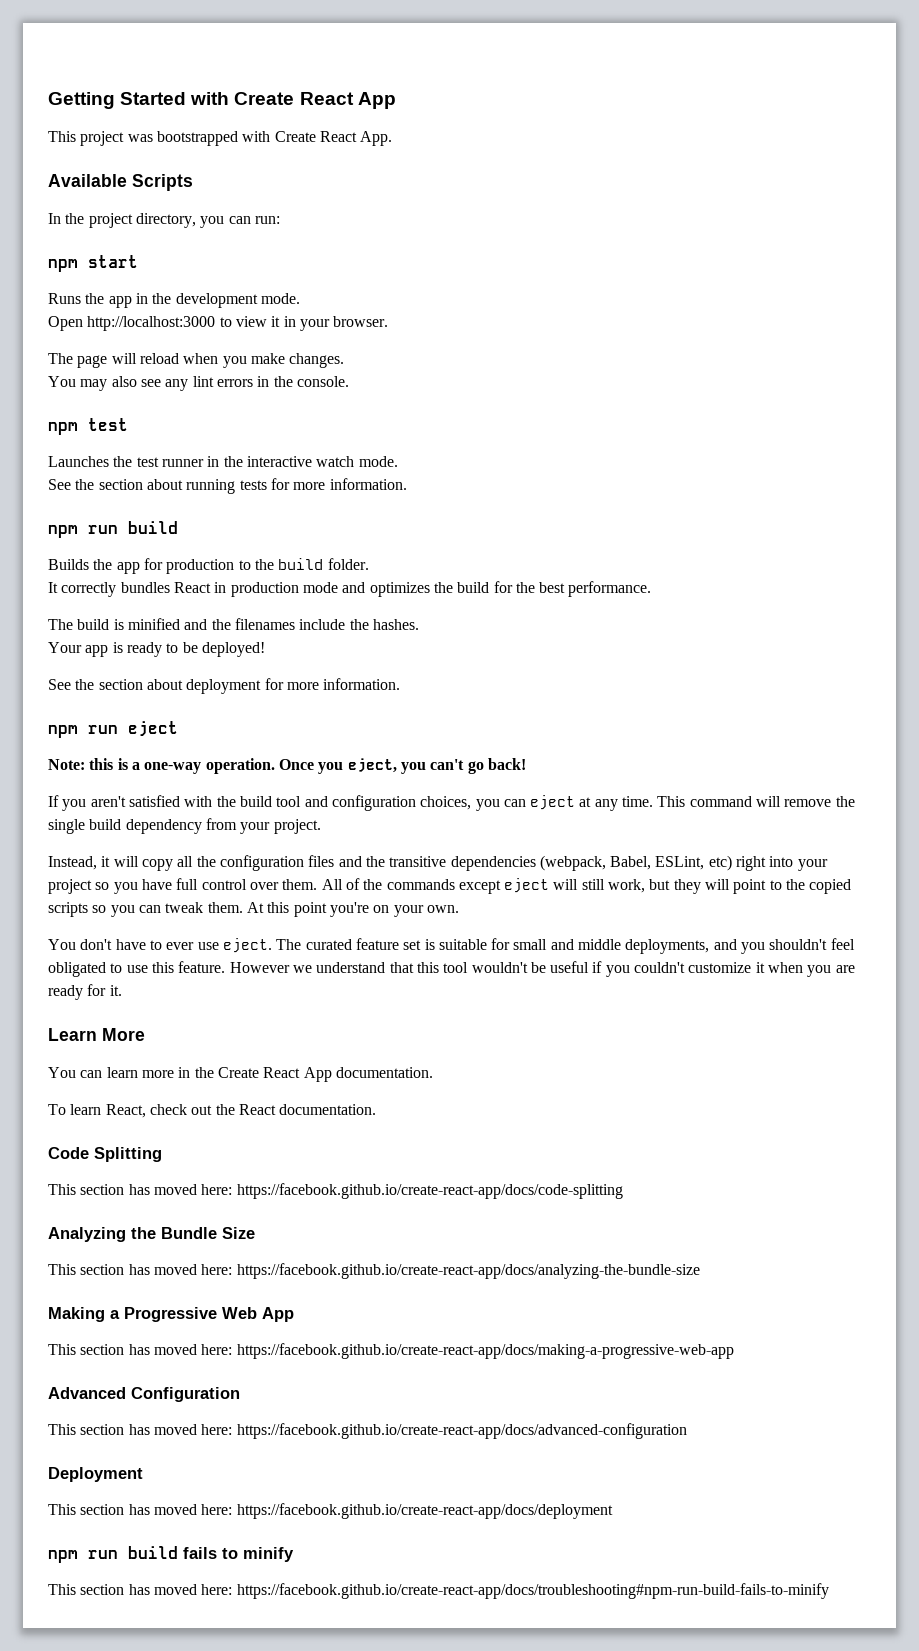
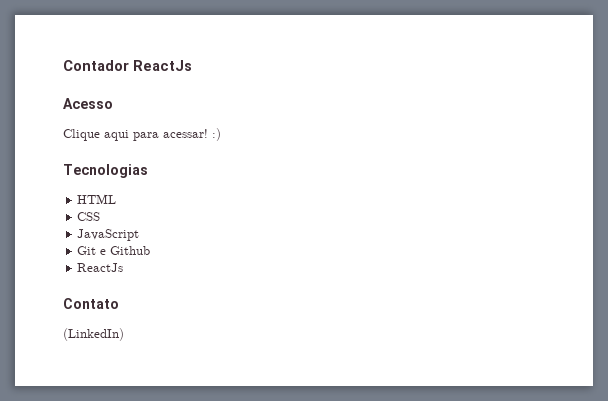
- Getting Started with Create React App
- This project was bootstrapped with Create React App.
- Available Scripts
- In the project directory, you can run:
- npm start
- Runs the app in the development mode.
- Open http://localhost:3000 to view it in your browser.
- The page will reload when you make changes.
- You may also see any lint errors in the console.
- npm test
- Launches the test runner in the interactive watch mode.
- See the section about running tests for more information.
- npm run build
- Builds the app for production to the build folder.
- It correctly bundles React in production mode and optimizes the build for the best performance.
- The build is minified and the filenames include the hashes.
- Your app is ready to be deployed!
- See the section about deployment for more information.
- npm run eject
- Note: this is a one-way operation. Once you eject, you can't go back!
- If you aren't satisfied with the build tool and configuration choices, you can eject at any time. This command will remove the single build dependency from your project.
- Instead, it will copy all the configuration files and the transitive dependencies (webpack, Babel, ESLint, etc) right into your project so you have full control over them. All of the commands except eject will still work, but they will point to the copied scripts so you can tweak them. At this point you're on your own.
- You don't have to ever use eject. The curated feature set is suitable for small and middle deployments, and you shouldn't feel obligated to use this feature. However we understand that this tool wouldn't be useful if you couldn't customize it when you are ready for it.
- Learn More
- You can learn more in the Create React App documentation.
- To learn React, check out the React documentation.
- Code Splitting
- This section has moved here: https://facebook.github.io/create-react-app/docs/code-splitting
- Analyzing the Bundle Size
- This section has moved here: https://facebook.github.io/create-react-app/docs/analyzing-the-bundle-size
- Making a Progressive Web App
- This section has moved here: https://facebook.github.io/create-react-app/docs/making-a-progressive-web-app
- Advanced Configuration
- This section has moved here: https://facebook.github.io/create-react-app/docs/advanced-configuration
- Deployment
- This section has moved here: https://facebook.github.io/create-react-app/docs/deployment
- npm run build fails to minify
- This section has moved here: https://facebook.github.io/create-react-app/docs/troubleshooting#npm-run-build-fails-to-minify
+ Contador ReactJs
+ Acesso
+ Clique aqui para acessar! :)
+ Tecnologias
+ HTML
+ CSS
+ JavaScript
+ Git e Github
+ ReactJs
+ Contato
+ (LinkedIn)

